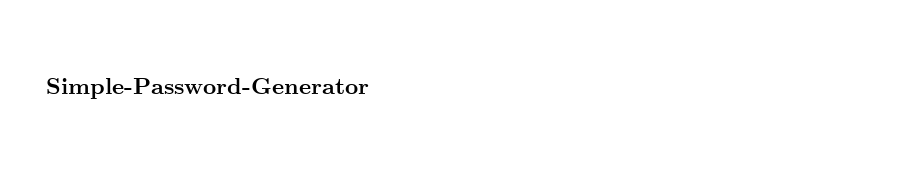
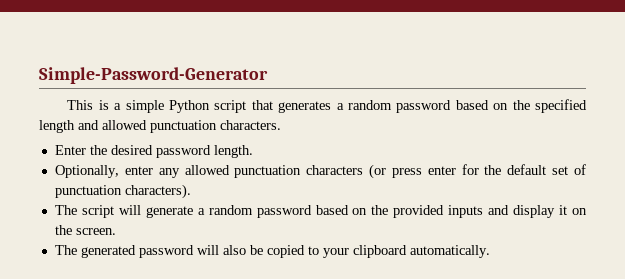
+ This is a simple Python script that generates a random password based on the specified length and allowed punctuation characters.
+ Enter the desired password length.
+ Optionally, enter any allowed punctuation characters (or press enter for the default set of punctuation characters).
+ The script will generate a random password based on the provided inputs and display it on the screen.
+ The generated password will also be copied to your clipboard automatically.

